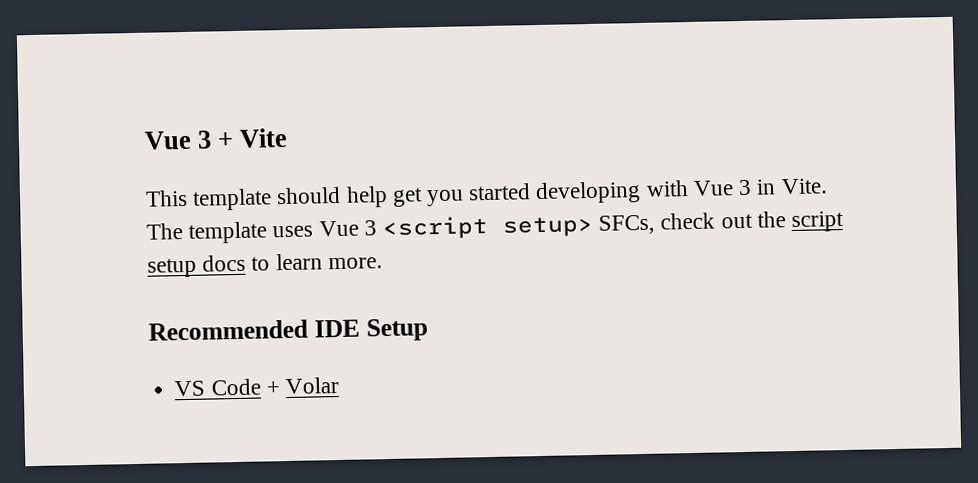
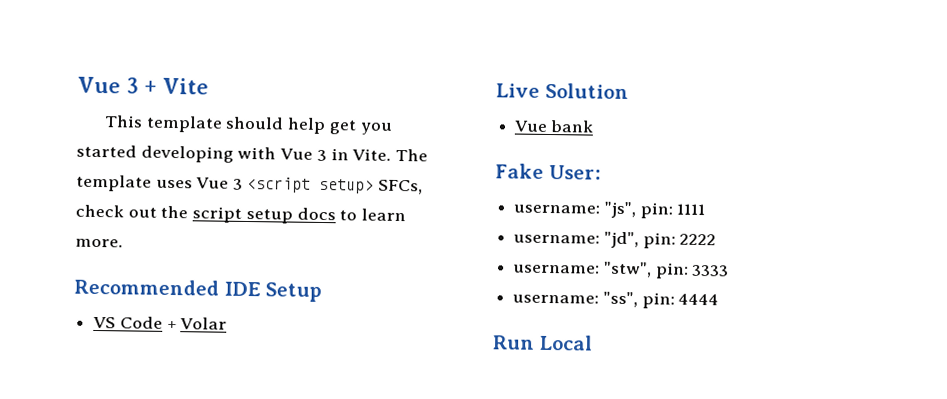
+ Live Solution
+ Vue bank
+ Fake User:
+ username: "js", pin: 1111
+ username: "jd", pin: 2222
+ username: "stw", pin: 3333
+ username: "ss", pin: 4444
+ Run Local

